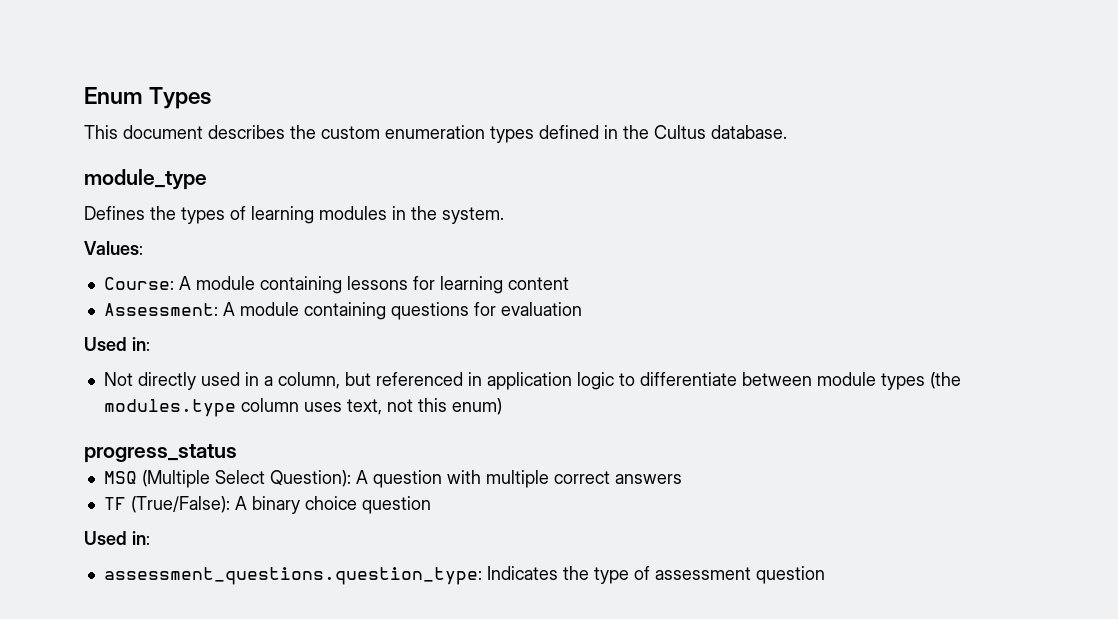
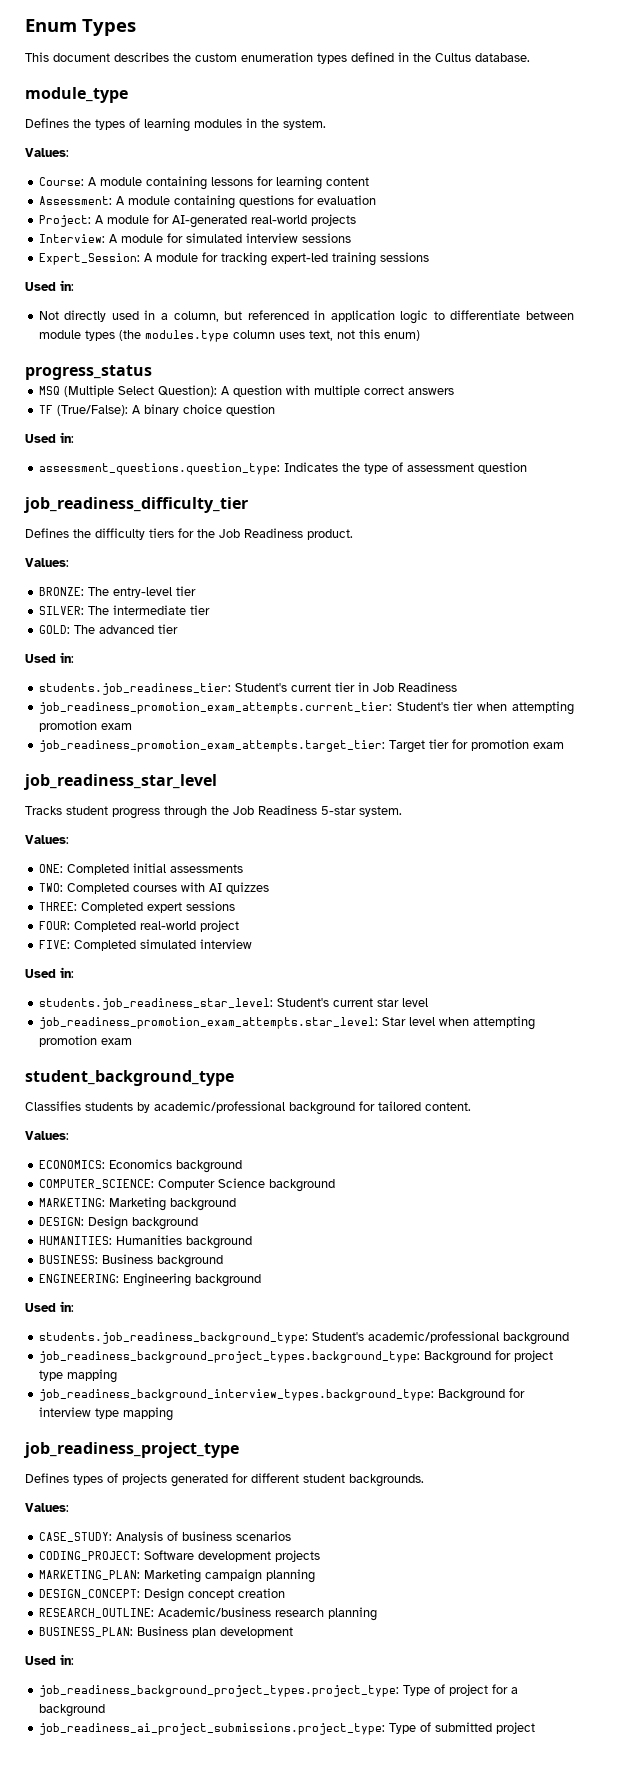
+ Project: A module for AI-generated real-world projects
+ Interview: A module for simulated interview sessions
+ Expert_Session: A module for tracking expert-led training sessions
+ job_readiness_difficulty_tier
+ Defines the difficulty tiers for the Job Readiness product.
+ Values:
+ BRONZE: The entry-level tier
+ SILVER: The intermediate tier
+ GOLD: The advanced tier
+ Used in:
+ students.job_readiness_tier: Student's current tier in Job Readiness
+ job_readiness_promotion_exam_attempts.current_tier: Student's tier when attempting promotion exam
+ job_readiness_promotion_exam_attempts.target_tier: Target tier for promotion exam
+ job_readiness_star_level
+ Tracks student progress through the Job Readiness 5-star system.
+ Values:
+ ONE: Completed initial assessments
+ TWO: Completed courses with AI quizzes
+ THREE: Completed expert sessions
+ FOUR: Completed real-world project
+ FIVE: Completed simulated interview
+ Used in:
+ students.job_readiness_star_level: Student's current star level
+ job_readiness_promotion_exam_attempts.star_level: Star level when attempting promotion exam
+ student_background_type
+ Classifies students by academic/professional background for tailored content.
+ Values:
+ ECONOMICS: Economics background
+ COMPUTER_SCIENCE: Computer Science background
+ MARKETING: Marketing background
+ DESIGN: Design background
+ HUMANITIES: Humanities background
+ BUSINESS: Business background
+ ENGINEERING: Engineering background
+ Used in:
+ students.job_readiness_background_type: Student's academic/professional background
+ job_readiness_background_project_types.background_type: Background for project type mapping
+ job_readiness_background_interview_types.background_type: Background for interview type mapping
+ job_readiness_project_type
+ Defines types of projects generated for different student backgrounds.
+ Values:
+ CASE_STUDY: Analysis of business scenarios
+ CODING_PROJECT: Software development projects
+ MARKETING_PLAN: Marketing campaign planning
+ DESIGN_CONCEPT: Design concept creation
+ RESEARCH_OUTLINE: Academic/business research planning
+ BUSINESS_PLAN: Business plan development
+ Used in:
+ job_readiness_background_project_types.project_type: Type of project for a background
+ job_readiness_ai_project_submissions.project_type: Type of submitted project

